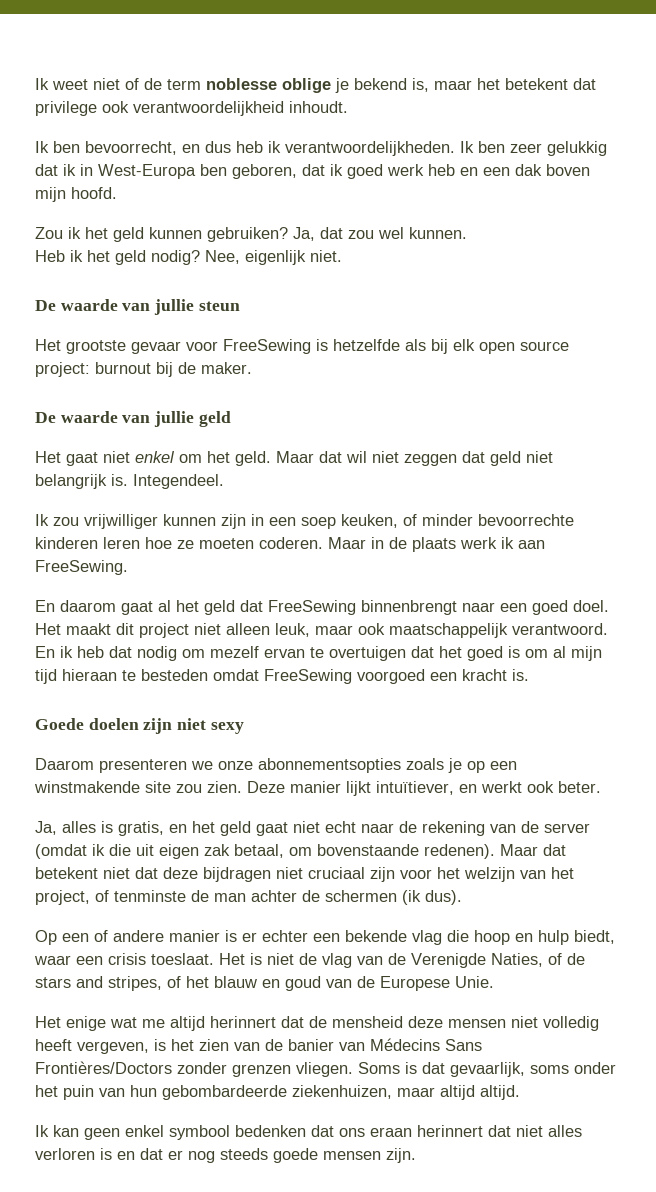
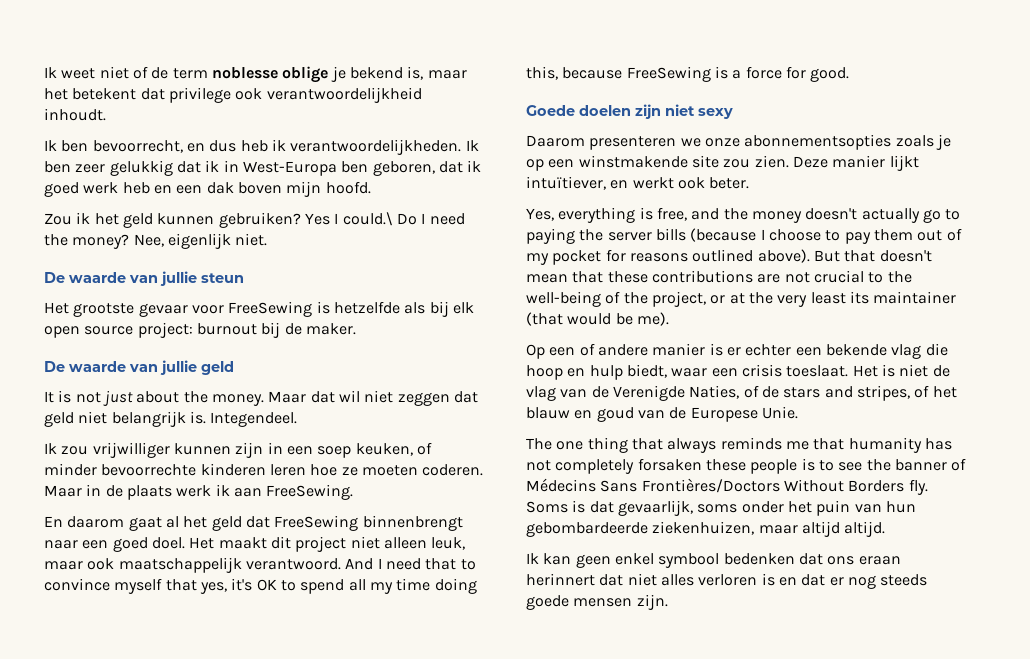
- Ja, dat zou wel kunnen.
- Heb ik het geld nodig?
+ Yes I could.\ Do I need the money?
- Het gaat niet enkel om het geld.
+ It is not just about the money.
- En ik heb dat nodig om mezelf ervan te overtuigen dat het goed is om al mijn tijd hieraan te besteden omdat FreeSewing voorgoed een kracht is.
+ And I need that to convince myself that yes, it's OK to spend all my time doing this, because FreeSewing is a force for good.
- Ja, alles is gratis, en het geld gaat niet echt naar de rekening van de server (omdat ik die uit eigen zak betaal, om bovenstaande redenen). Maar dat betekent niet dat deze bijdragen niet cruciaal zijn voor het welzijn van het project, of tenminste de man achter de schermen (ik dus).
+ Yes, everything is free, and the money doesn't actually go to paying the server bills (because I choose to pay them out of my pocket for reasons outlined above). But that doesn't mean that these contributions are not crucial to the well-being of the project, or at the very least its maintainer (that would be me).
- Het enige wat me altijd herinnert dat de mensheid deze mensen niet volledig heeft vergeven, is het zien van de banier van Médecins Sans Frontières/Doctors zonder grenzen vliegen.
+ The one thing that always reminds me that humanity has not completely forsaken these people is to see the banner of Médecins Sans Frontières/Doctors Without Borders fly.

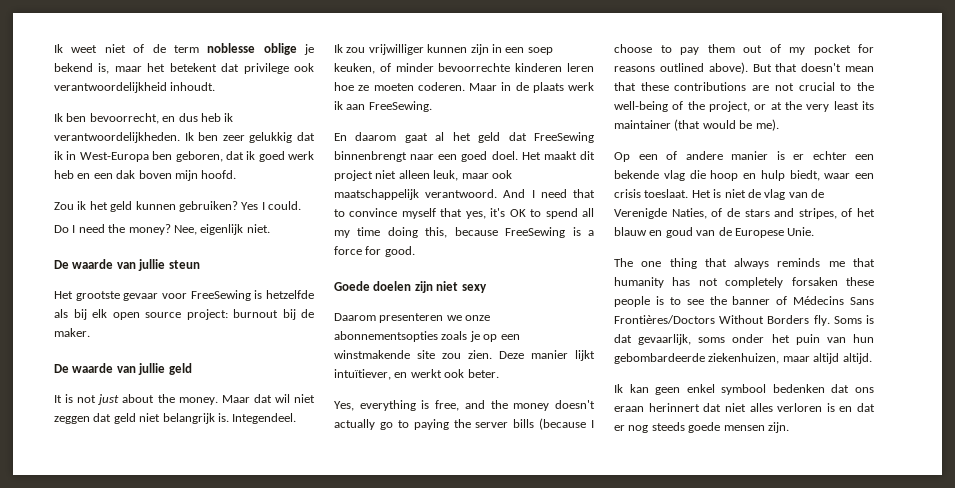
- Yes I could.\ Do I need the money?
+ Yes I could.
+ Do I need the money?

